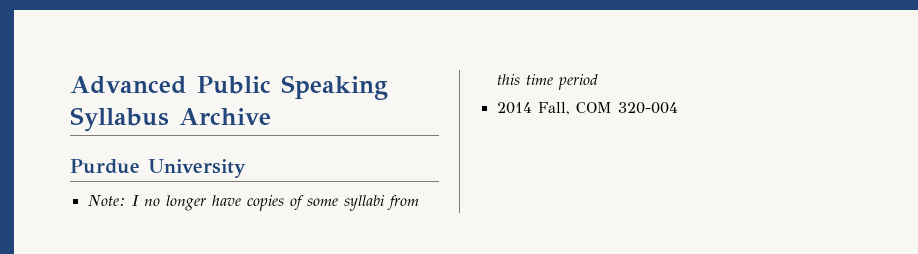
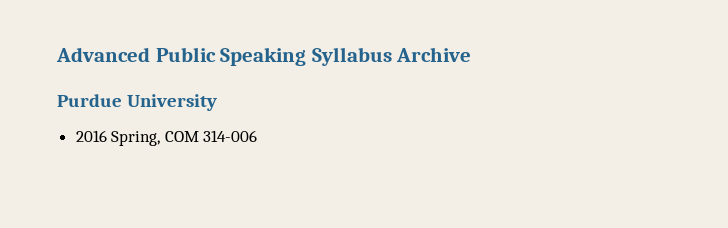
- Note: I no longer have copies of some syllabi from this time period
- 2014 Fall, COM 320-004
+ 2016 Spring, COM 314-006

